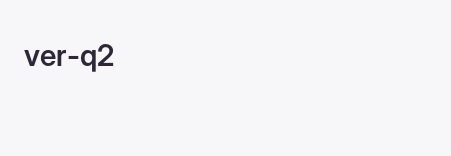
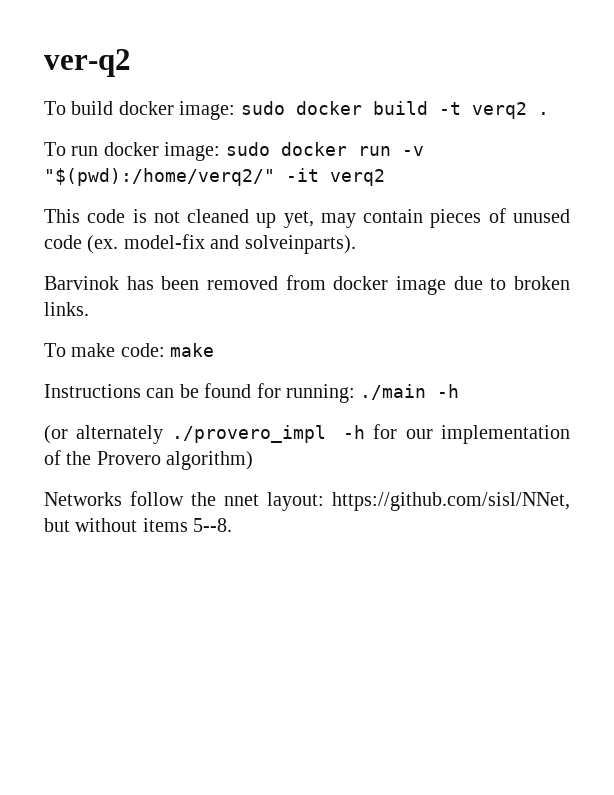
+ To build docker image: sudo docker build -t verq2 .
+ To run docker image: sudo docker run -v "$(pwd):/home/verq2/" -it verq2
+ This code is not cleaned up yet, may contain pieces of unused code (ex. model-fix and solveinparts).
+ Barvinok has been removed from docker image due to broken links.
+ To make code: make
+ Instructions can be found for running: ./main -h
+ (or alternately ./provero_impl -h for our implementation of the Provero algorithm)
+ Networks follow the nnet layout: https://github.com/sisl/NNet, but without items 5--8.

